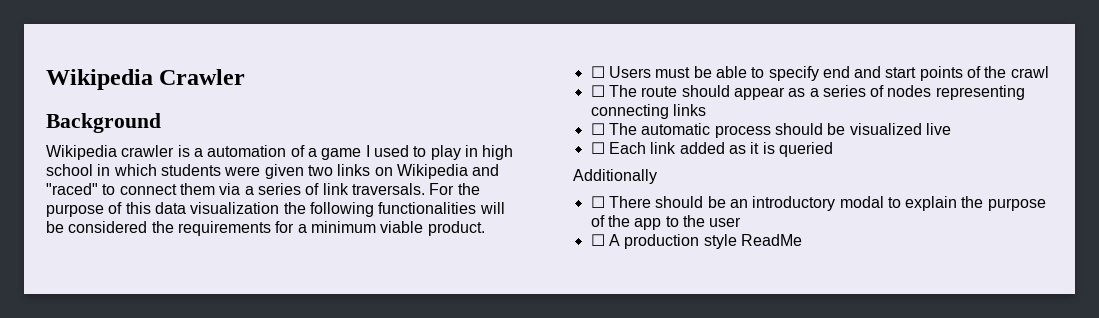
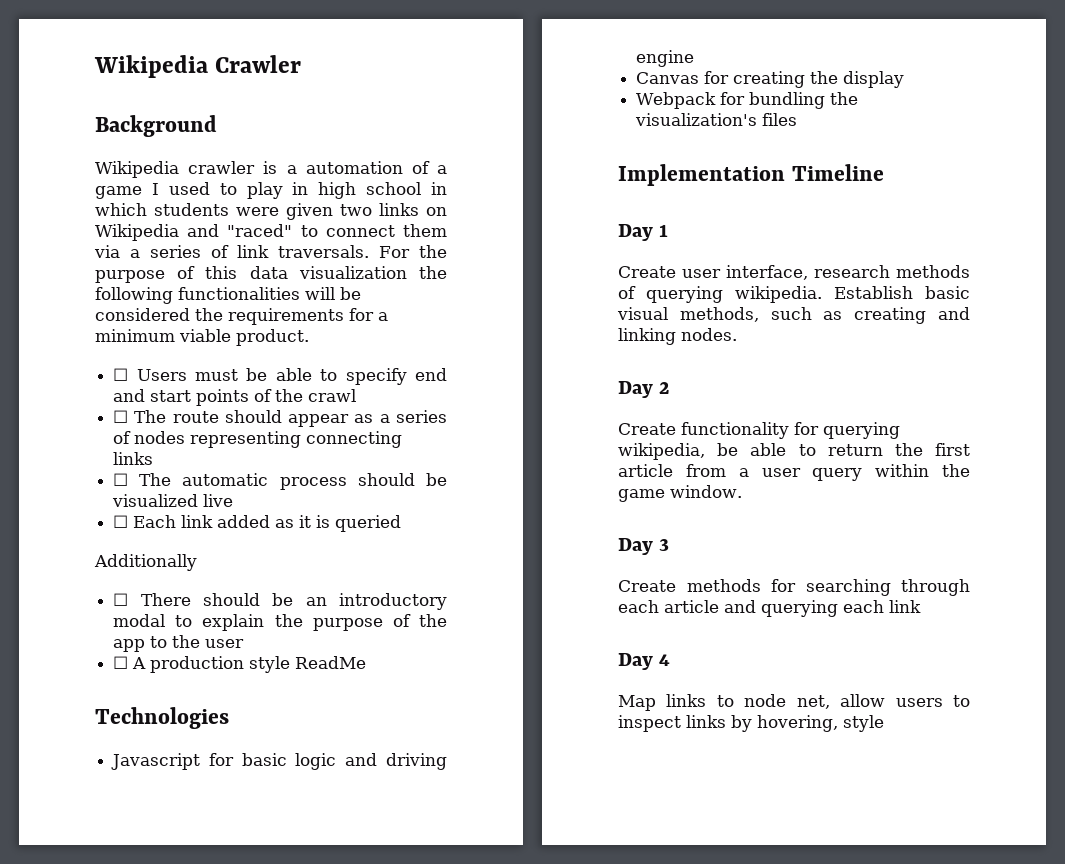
+ Technologies
+ Javascript for basic logic and driving engine
+ Canvas for creating the display
+ Webpack for bundling the visualization's files
+ Implementation Timeline
+ Day 1
+ Create user interface, research methods of querying wikipedia. Establish basic visual methods, such as creating and linking nodes.
+ Day 2
+ Create functionality for querying wikipedia, be able to return the first article from a user query within the game window.
+ Day 3
+ Create methods for searching through each article and querying each link
+ Day 4
+ Map links to node net, allow users to inspect links by hovering, style

